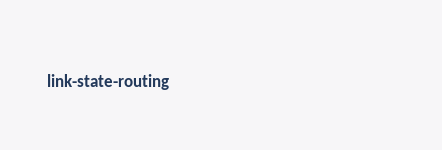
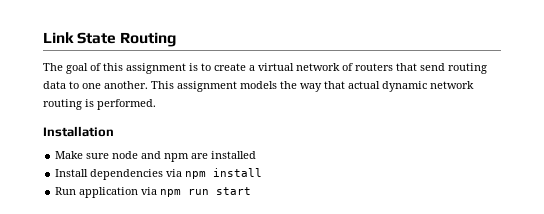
- link-state-routing
+ Link State Routing
+ The goal of this assignment is to create a virtual network of routers that send routing data to one another. This assignment models the way that actual dynamic network routing is performed.
+ Installation
+ Make sure node and npm are installed
+ Install dependencies via npm install
+ Run application via npm run start

